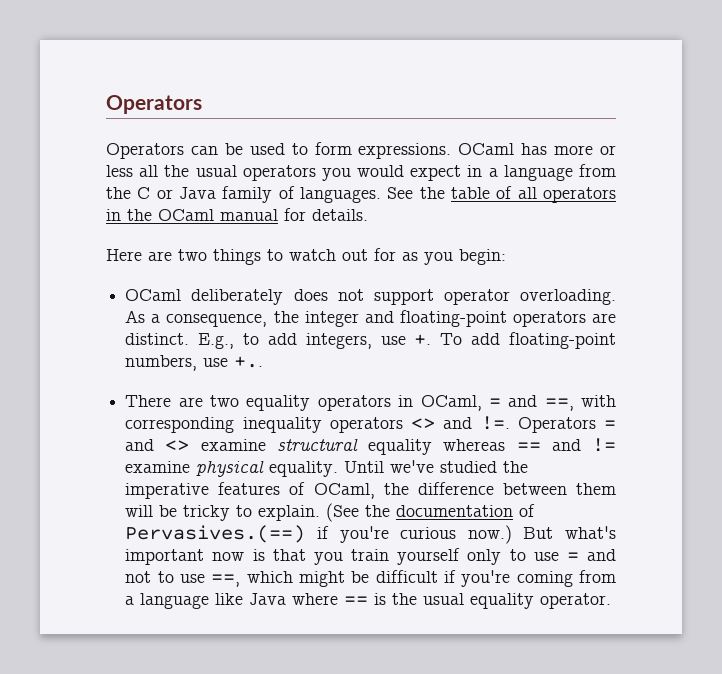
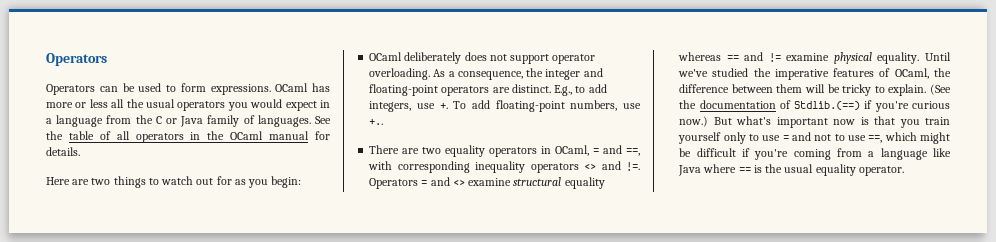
- (See the documentation of Pervasives.(==) if you're curious now.)
+ (See the documentation of Stdlib.(==) if you're curious now.)

